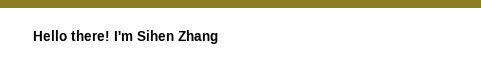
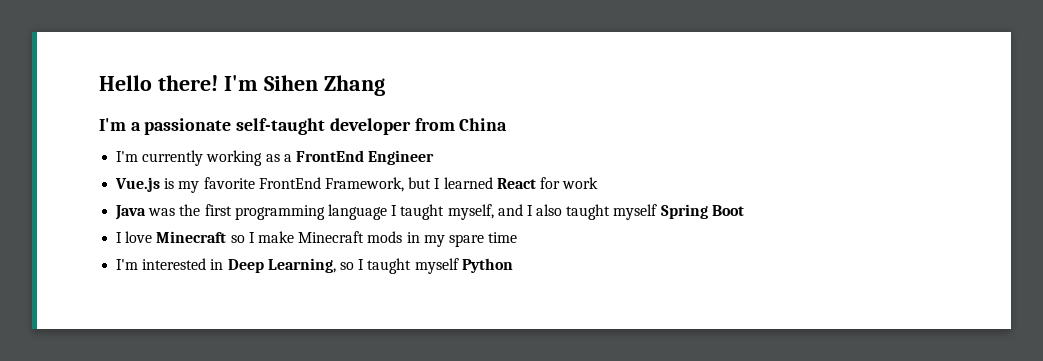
+ I'm a passionate self-taught developer from China
+ I'm currently working as a FrontEnd Engineer
+ Vue.js is my favorite FrontEnd Framework, but I learned React for work
+ Java was the first programming language I taught myself, and I also taught myself Spring Boot
+ I love Minecraft so I make Minecraft mods in my spare time
+ I'm interested in Deep Learning, so I taught myself Python

